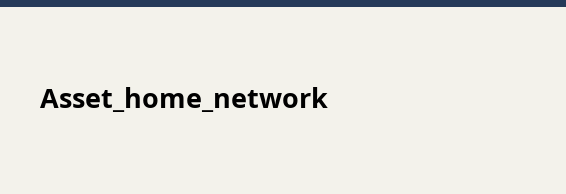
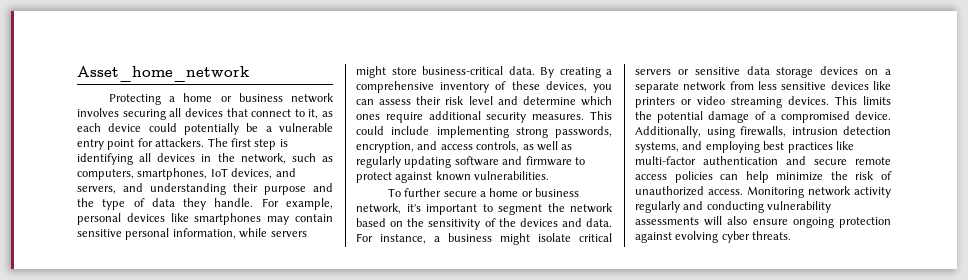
+ Protecting a home or business network involves securing all devices that connect to it, as each device could potentially be a vulnerable entry point for attackers. The first step is identifying all devices in the network, such as computers, smartphones, IoT devices, and servers, and understanding their purpose and the type of data they handle. For example, personal devices like smartphones may contain sensitive personal information, while servers might store business-critical data. By creating a comprehensive inventory of these devices, you can assess their risk level and determine which ones require additional security measures. This could include implementing strong passwords, encryption, and access controls, as well as regularly updating software and firmware to protect against known vulnerabilities.
+ To further secure a home or business network, it's important to segment the network based on the sensitivity of the devices and data. For instance, a business might isolate critical servers or sensitive data storage devices on a separate network from less sensitive devices like printers or video streaming devices. This limits the potential damage of a compromised device. Additionally, using firewalls, intrusion detection systems, and employing best practices like multi-factor authentication and secure remote access policies can help minimize the risk of unauthorized access. Monitoring network activity regularly and conducting vulnerability assessments will also ensure ongoing protection against evolving cyber threats.

